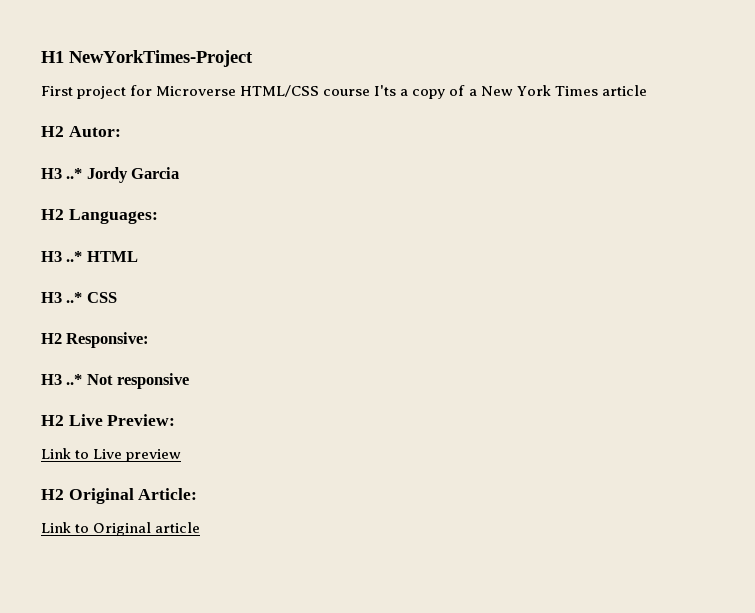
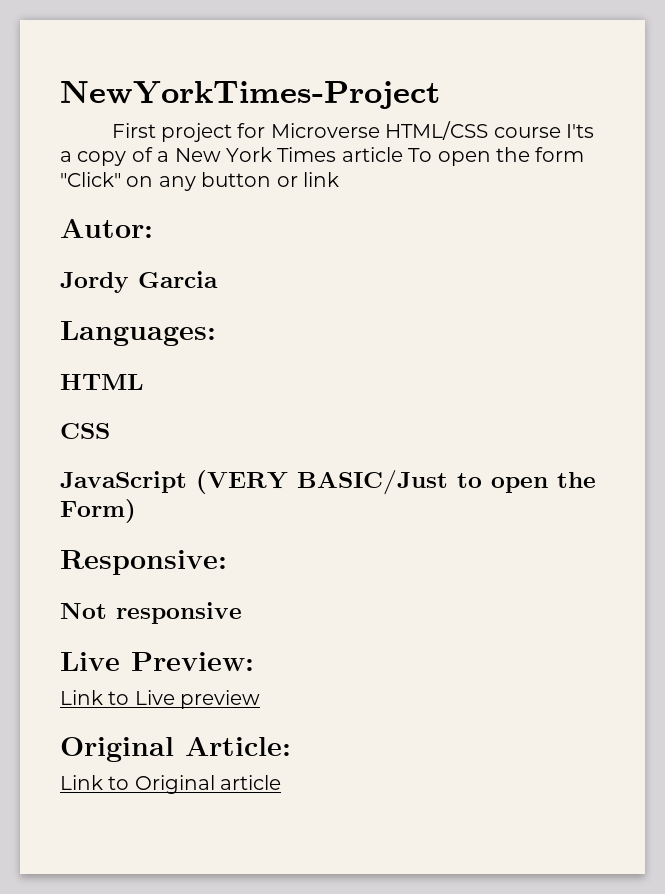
- H1 NewYorkTimes-Project
+ NewYorkTimes-Project
- First project for Microverse HTML/CSS course I'ts a copy of a New York Times article
- H2 Autor:
+ First project for Microverse HTML/CSS course I'ts a copy of a New York Times article To open the form "Click" on any button or link
+ Autor:
- H3 ..* Jordy Garcia
+ Jordy Garcia
- H2 Languages:
+ Languages:
- H3 ..* HTML
+ HTML
- H3 ..* CSS
+ CSS
- H2 Responsive:
+ JavaScript (VERY BASIC/Just to open the Form)
+ Responsive:
- H3 ..* Not responsive
+ Not responsive
- H2 Live Preview:
+ Live Preview:
- H2 Original Article:
+ Original Article:

